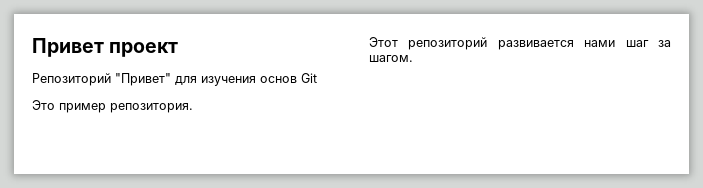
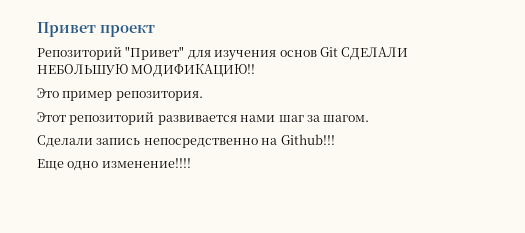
- Репозиторий "Привет" для изучения основ Git
+ Репозиторий "Привет" для изучения основ Git СДЕЛАЛИ НЕБОЛЬШУЮ МОДИФИКАЦИЮ!!
+ Сделали запись непосредственно на Github!!!
+ Еще одно изменение!!!!

